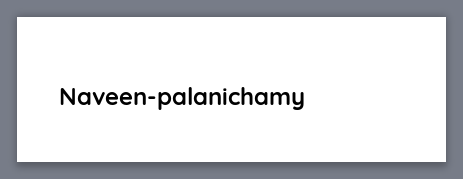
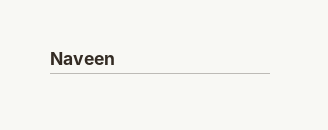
- Naveen-palanichamy
+ Naveen

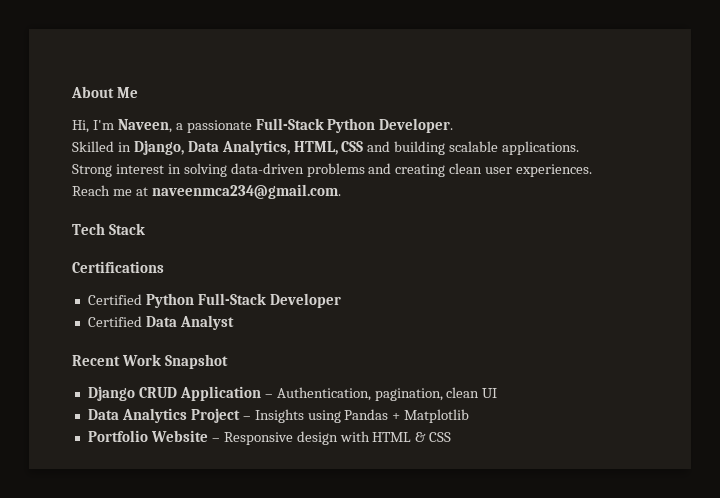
- Naveen
+ About Me
+ Hi, I'm Naveen, a passionate Full-Stack Python Developer.
+ Skilled in Django, Data Analytics, HTML, CSS and building scalable applications.
+ Strong interest in solving data-driven problems and creating clean user experiences.
+ Reach me at naveenmca234@gmail.com.
+ Tech Stack
+ Certifications
+ Certified Python Full-Stack Developer
+ Certified Data Analyst
+ Recent Work Snapshot
+ Django CRUD Application – Authentication, pagination, clean UI
+ Data Analytics Project – Insights using Pandas + Matplotlib
+ Portfolio Website – Responsive design with HTML & CSS

